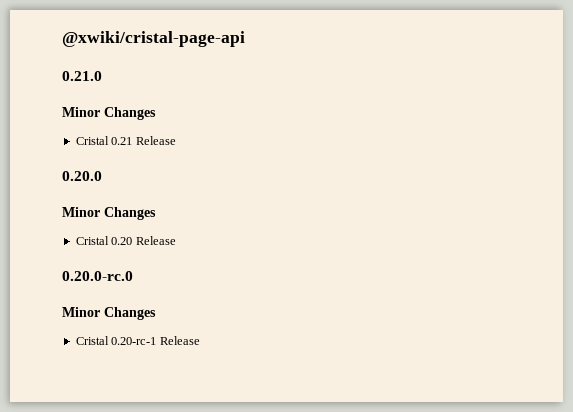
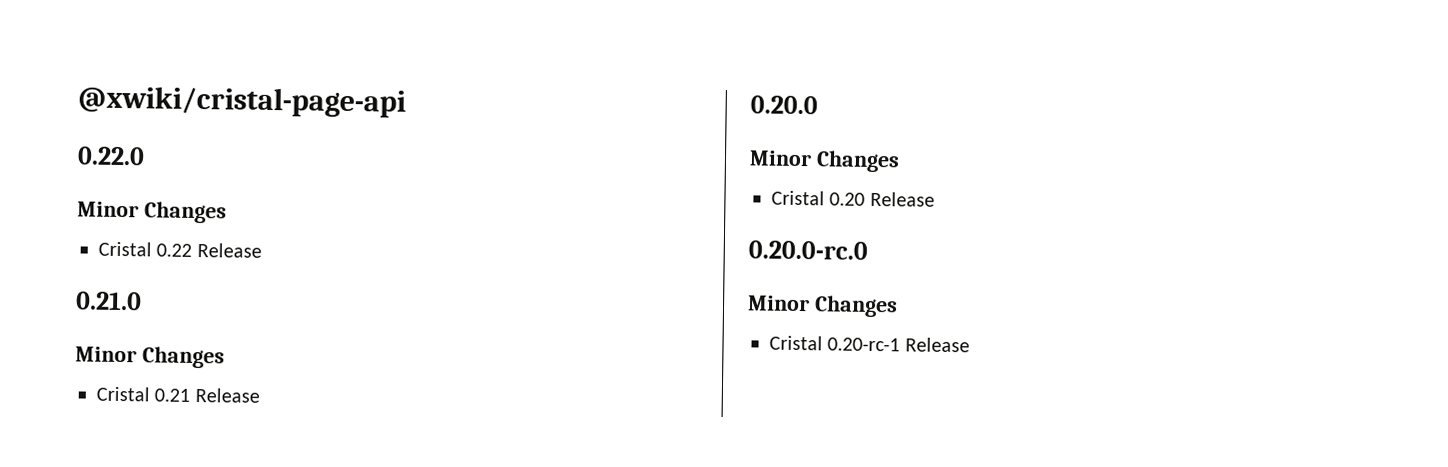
+ 0.22.0
+ Minor Changes
+ Cristal 0.22 Release

